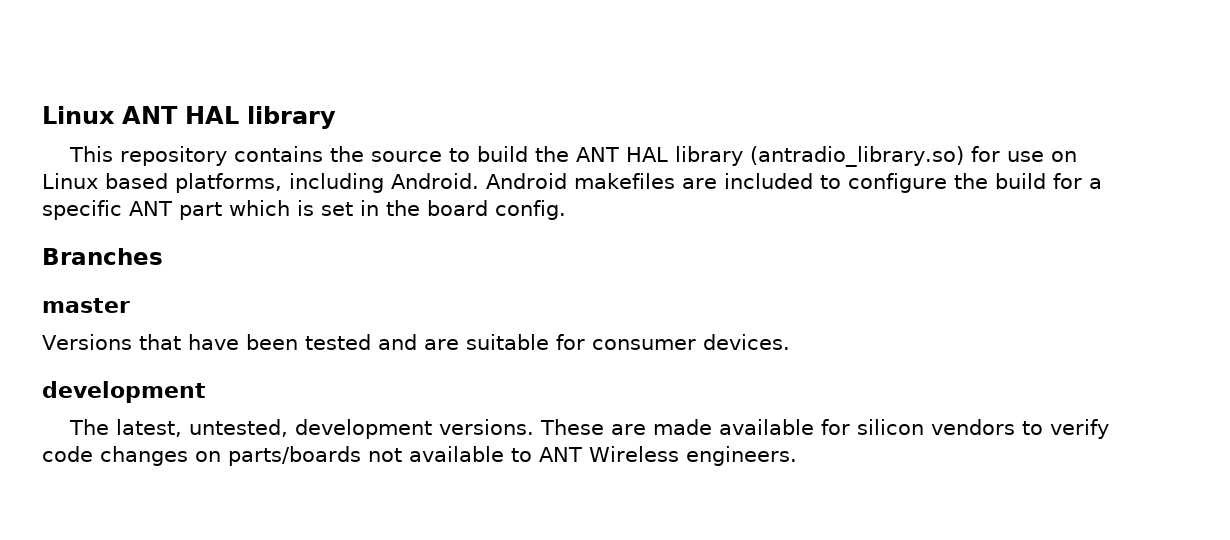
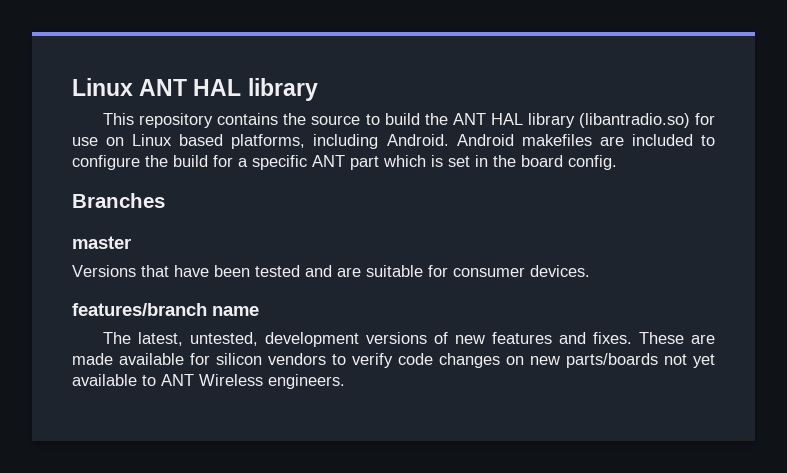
- This repository contains the source to build the ANT HAL library (antradio_library.so) for use on Linux based platforms, including Android.
+ This repository contains the source to build the ANT HAL library (libantradio.so) for use on Linux based platforms, including Android.
  Versions that have been tested and are suitable for consumer devices.
- development
+ features/branch name
- The latest, untested, development versions.
+ The latest, untested, development versions of new features and fixes.
- These are made available for silicon vendors to verify code changes on parts/boards not available to ANT Wireless engineers.
+ These are made available for silicon vendors to verify code changes on new parts/boards not yet available to ANT Wireless engineers.

